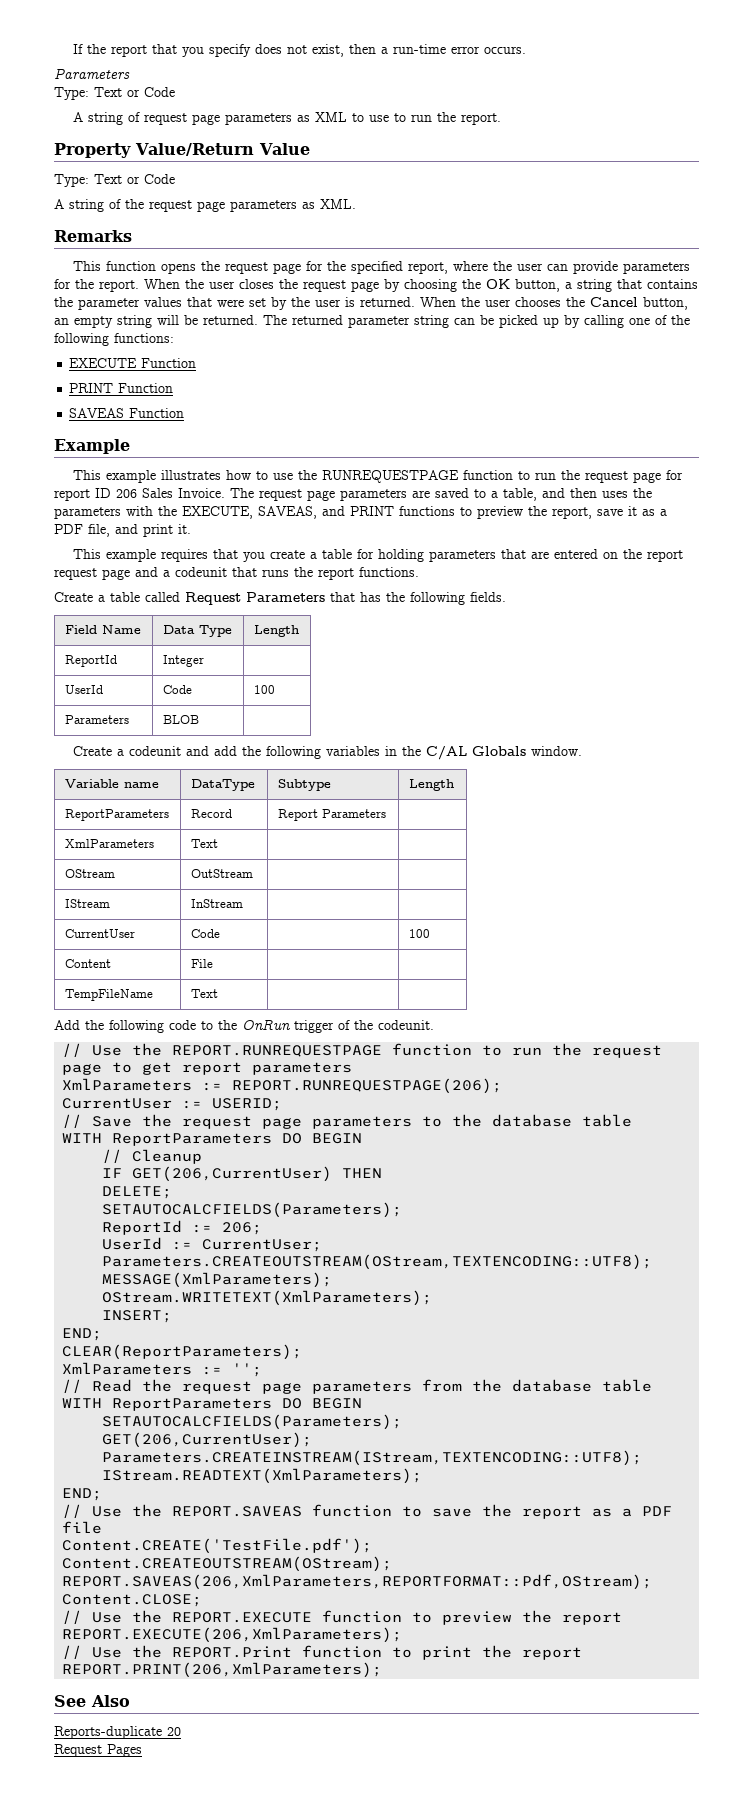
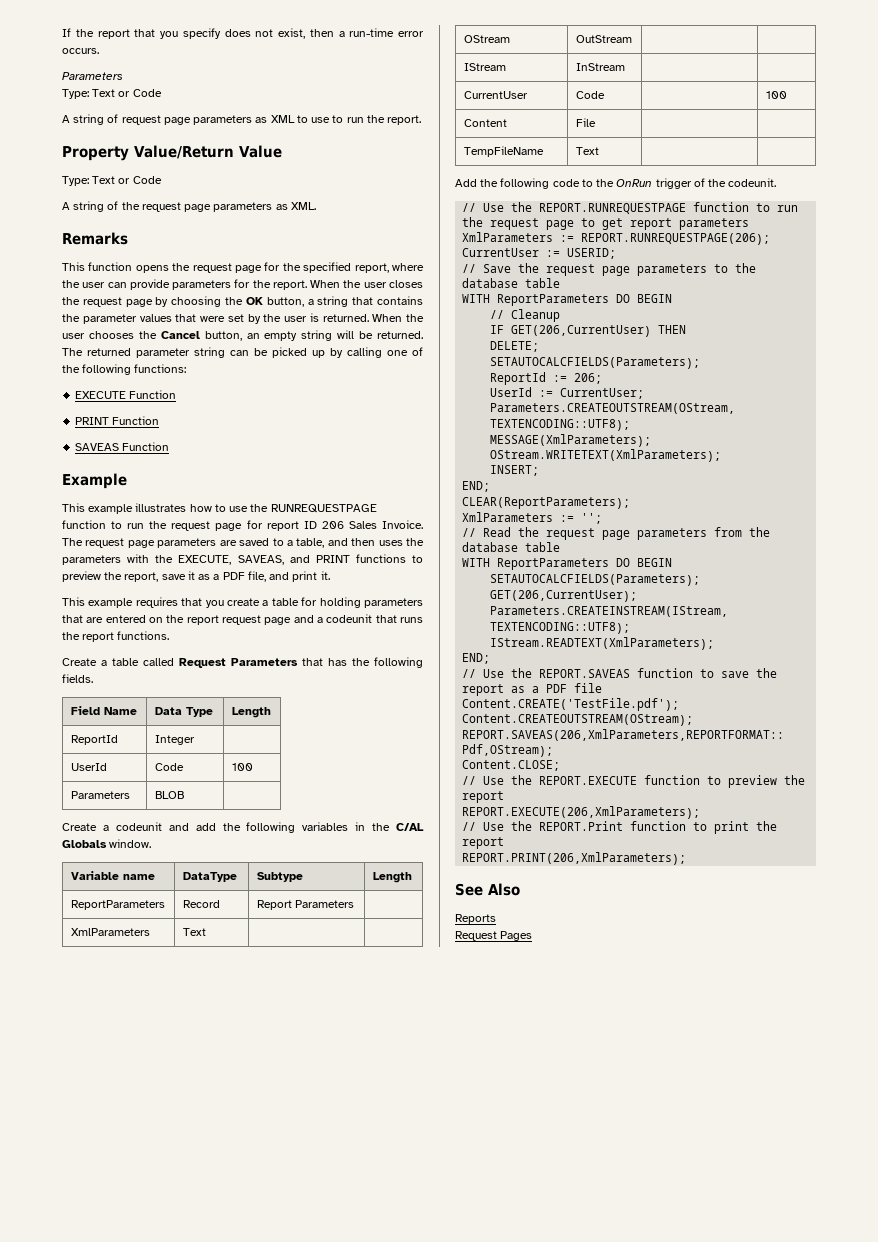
- Reports-duplicate 20
+ Reports

